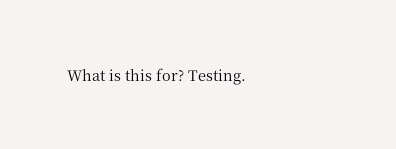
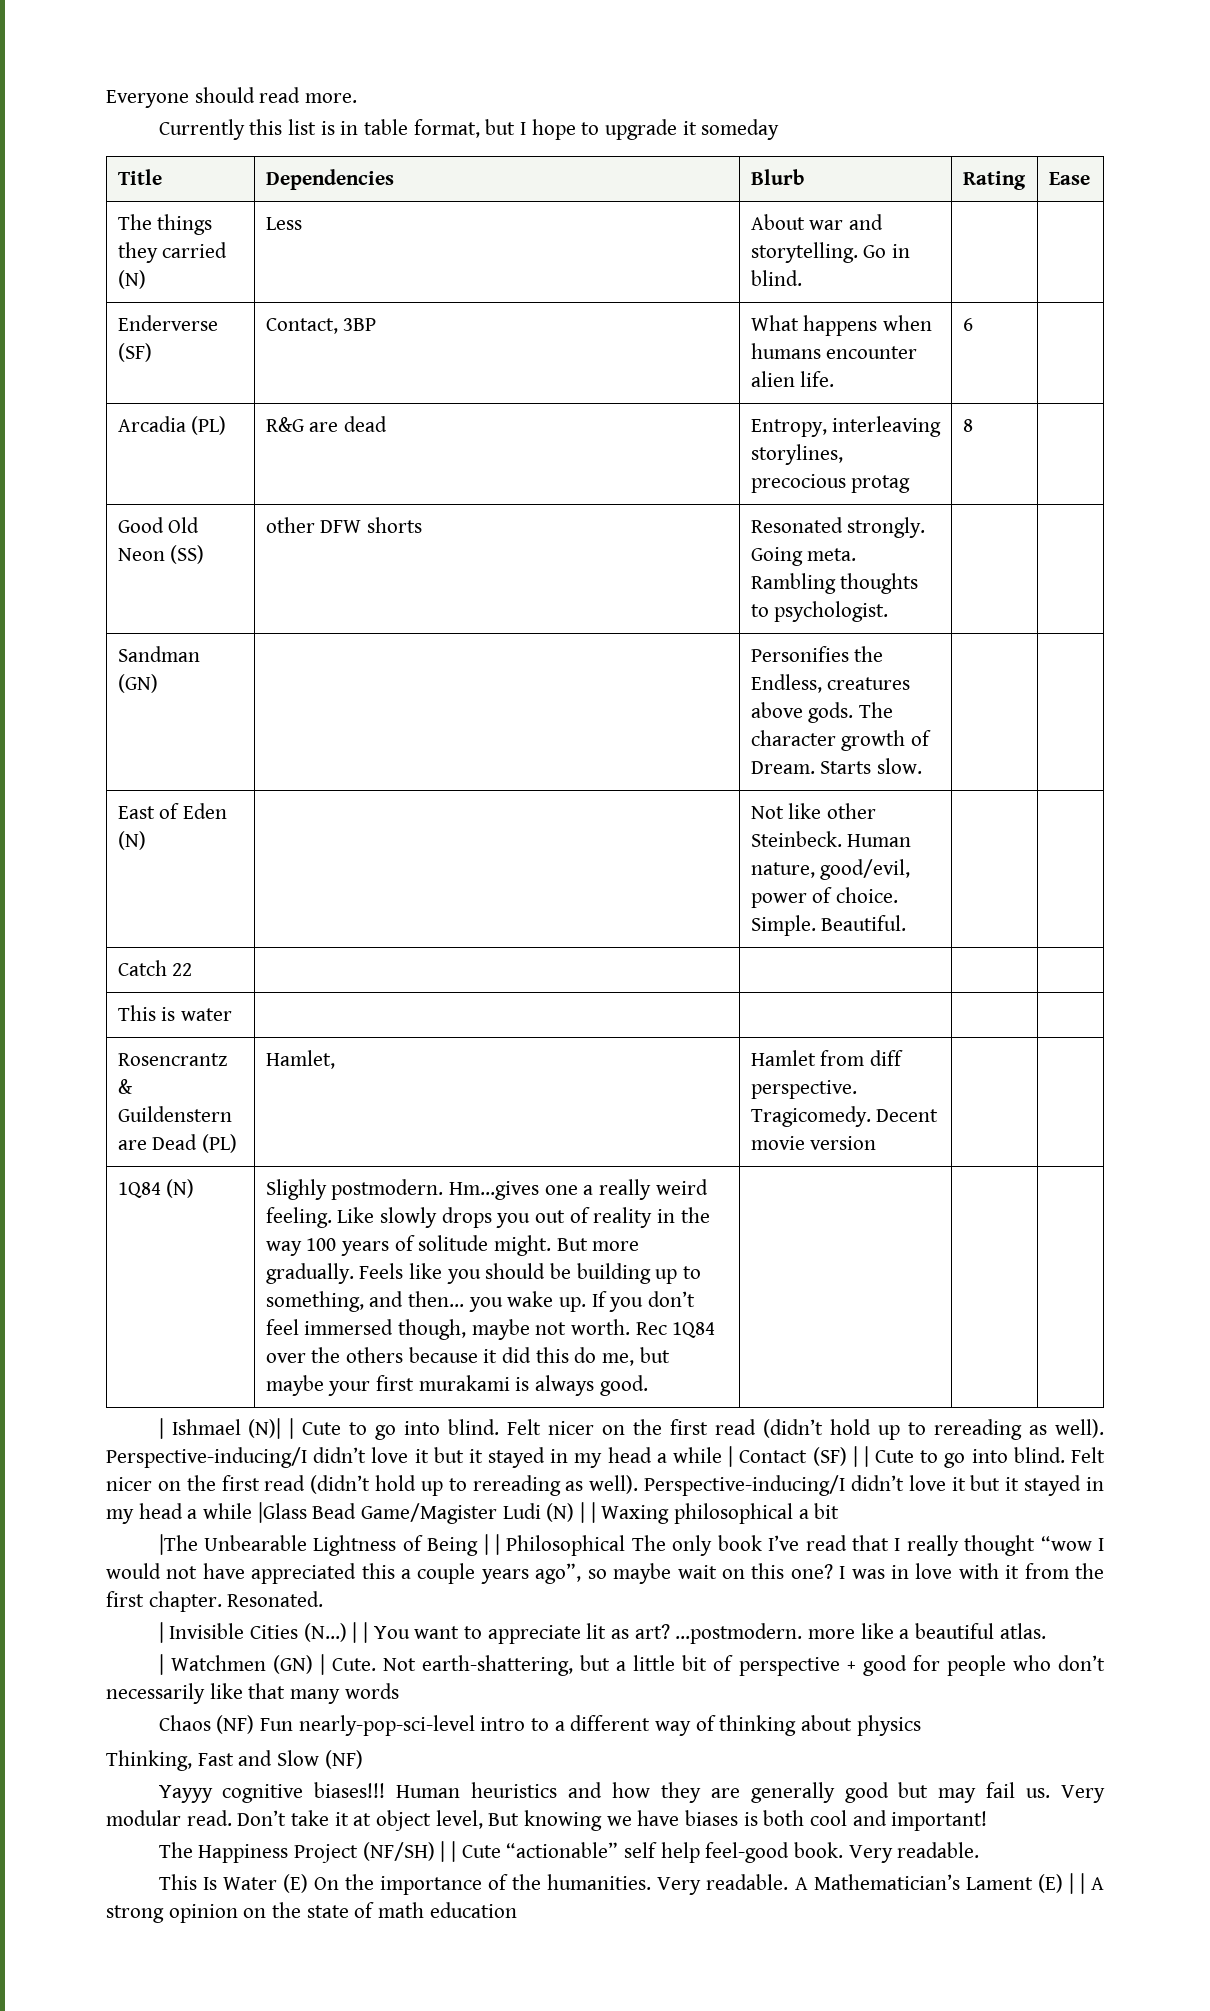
- What is this for? Testing.
+ Everyone should read more.
+ Currently this list is in table format, but I hope to upgrade it someday
+ Title | Dependencies | Blurb | Rating | Ease
+ The things they carried (N) | Less | About war and storytelling. Go in blind. | |
+ Enderverse (SF) | Contact, 3BP | What happens when humans encounter alien life. | 6 |
+ Arcadia (PL) | R&G are dead | Entropy, interleaving storylines, precocious protag | 8 |
+ Good Old Neon (SS) | other DFW shorts | Resonated strongly. Going meta. Rambling thoughts to psychologist. | |
+ Sandman (GN) | | Personifies the Endless, creatures above gods. The character growth of Dream. Starts slow. | |
+ East of Eden (N) | | Not like other Steinbeck. Human nature, good/evil, power of choice. Simple. Beautiful. | |
+ Catch 22 | | | |
+ This is water | | | |
+ Rosencrantz & Guildenstern are Dead (PL) | Hamlet, | Hamlet from diff perspective. Tragicomedy. Decent movie version | |
+ 1Q84 (N) | Slighly postmodern. Hm...gives one a really weird feeling. Like slowly drops you out of reality in the way 100 years of solitude might. But more gradually. Feels like you should be building up to something, and then… you wake up. If you don’t feel immersed though, maybe not worth. Rec 1Q84 over the others because it did this do me, but maybe your first murakami is always good. | | |
+ | Ishmael (N)| | Cute to go into blind. Felt nicer on the first read (didn’t hold up to rereading as well). Perspective-inducing/I didn’t love it but it stayed in my head a while | Contact (SF) | | Cute to go into blind. Felt nicer on the first read (didn’t hold up to rereading as well). Perspective-inducing/I didn’t love it but it stayed in my head a while |Glass Bead Game/Magister Ludi (N) | | Waxing philosophical a bit
+ |The Unbearable Lightness of Being | | Philosophical The only book I’ve read that I really thought “wow I would not have appreciated this a couple years ago”, so maybe wait on this one? I was in love with it from the first chapter. Resonated.
+ | Invisible Cities (N...) | | You want to appreciate lit as art? ...postmodern. more like a beautiful atlas.
+ | Watchmen (GN) | Cute. Not earth-shattering, but a little bit of perspective + good for people who don’t necessarily like that many words
+ Chaos (NF) Fun nearly-pop-sci-level intro to a different way of thinking about physics
+ Thinking, Fast and Slow (NF)
+ Yayyy cognitive biases!!! Human heuristics and how they are generally good but may fail us. Very modular read. Don’t take it at object level, But knowing we have biases is both cool and important!
+ The Happiness Project (NF/SH) | | Cute “actionable” self help feel-good book. Very readable.
+ This Is Water (E) On the importance of the humanities. Very readable. A Mathematician’s Lament (E) | | A strong opinion on the state of math education

